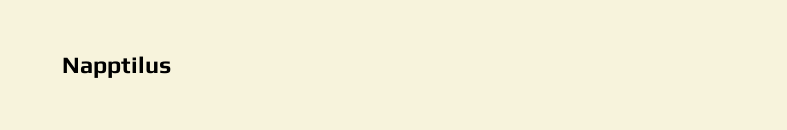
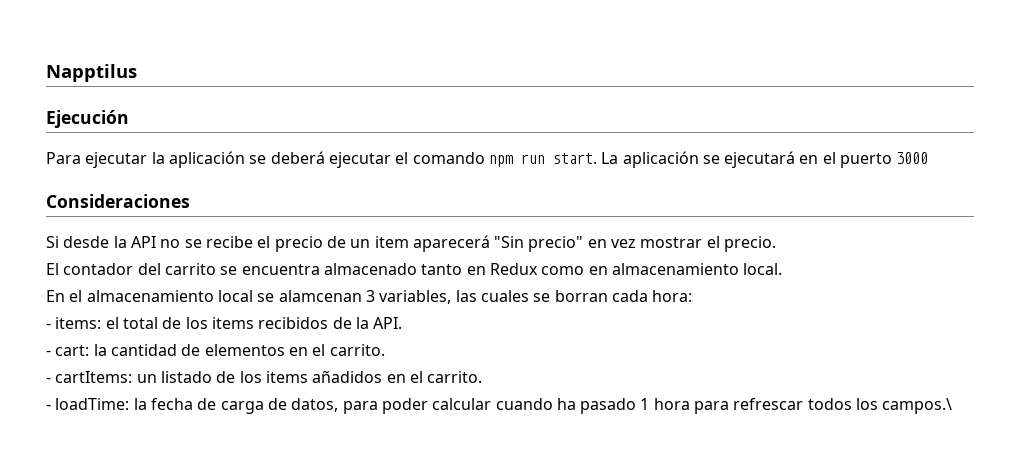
+ Ejecución
+ Para ejecutar la aplicación se deberá ejecutar el comando npm run start. La aplicación se ejecutará en el puerto 3000
+ Consideraciones
+ Si desde la API no se recibe el precio de un item aparecerá "Sin precio" en vez mostrar el precio.
+ El contador del carrito se encuentra almacenado tanto en Redux como en almacenamiento local.
+ En el almacenamiento local se alamcenan 3 variables, las cuales se borran cada hora:
+ - items: el total de los items recibidos de la API.
+ - cart: la cantidad de elementos en el carrito.
+ - cartItems: un listado de los items añadidos en el carrito.
+ - loadTime: la fecha de carga de datos, para poder calcular cuando ha pasado 1 hora para refrescar todos los campos.\

